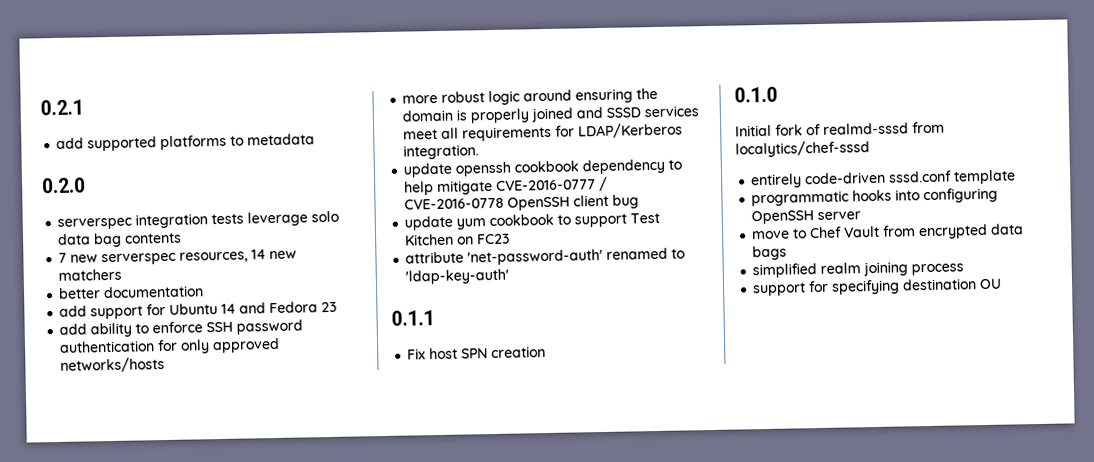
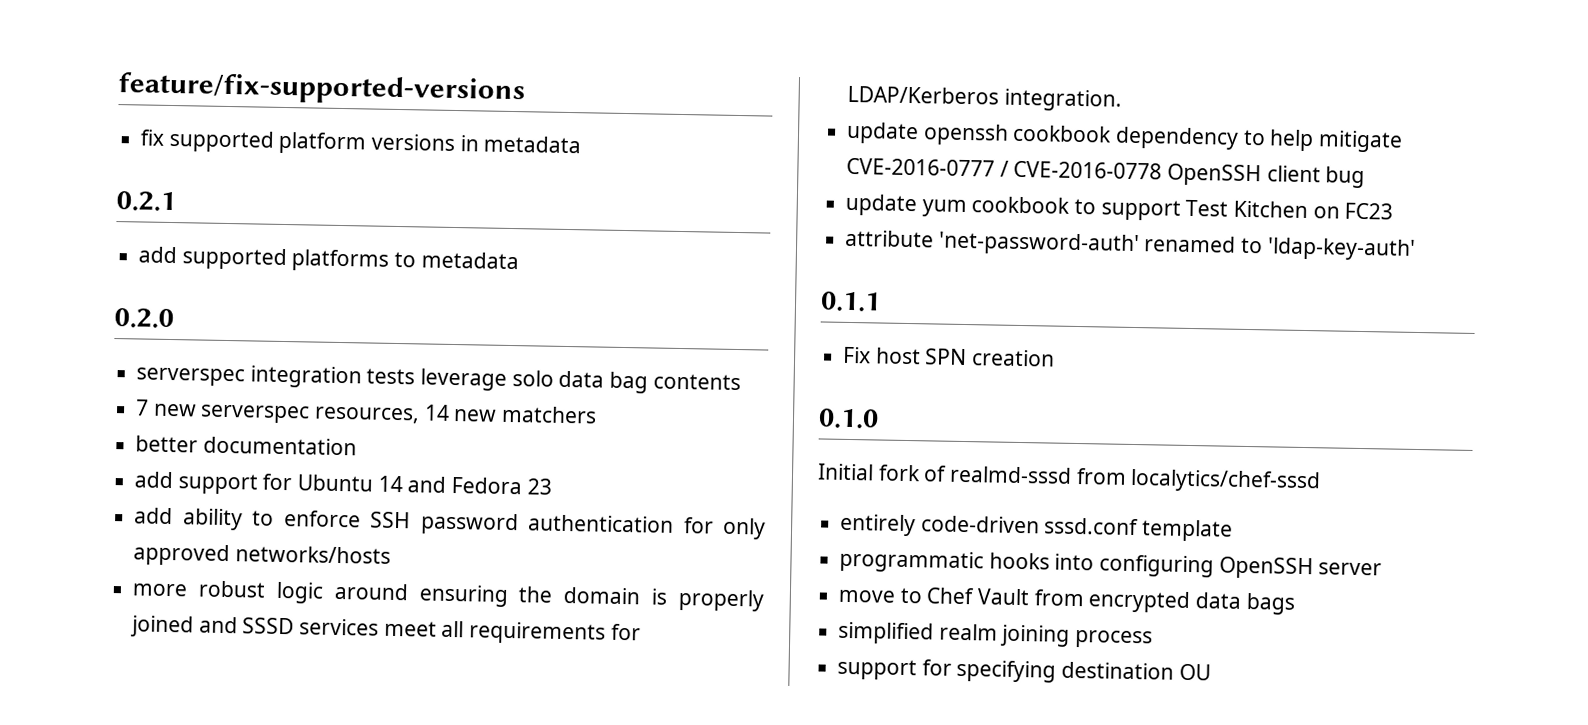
+ feature/fix-supported-versions
+ fix supported platform versions in metadata

